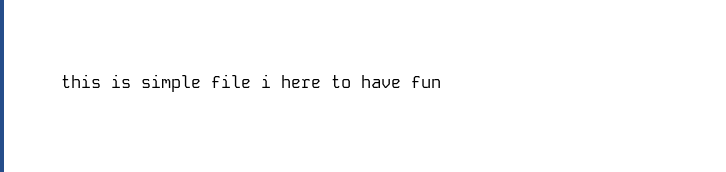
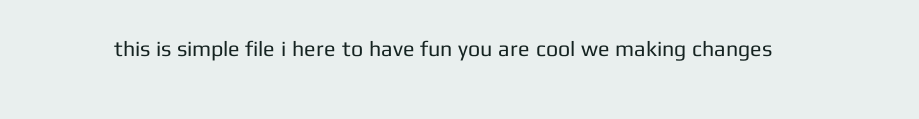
- this is simple file i here to have fun
+ this is simple file i here to have fun you are cool we making changes

